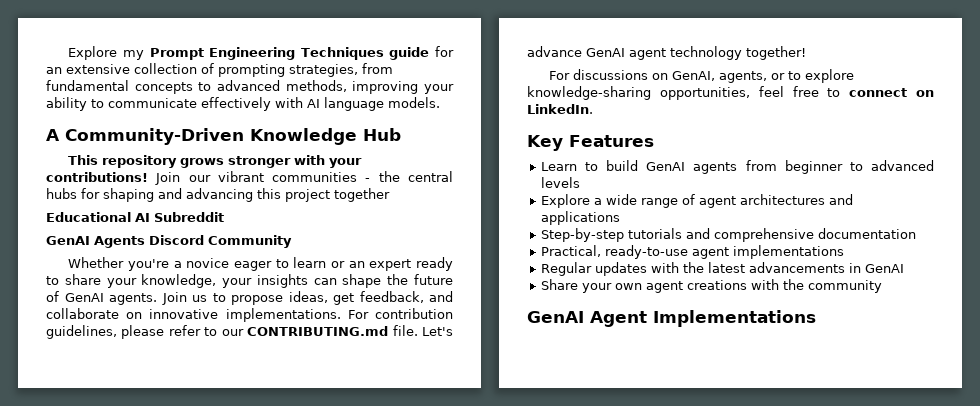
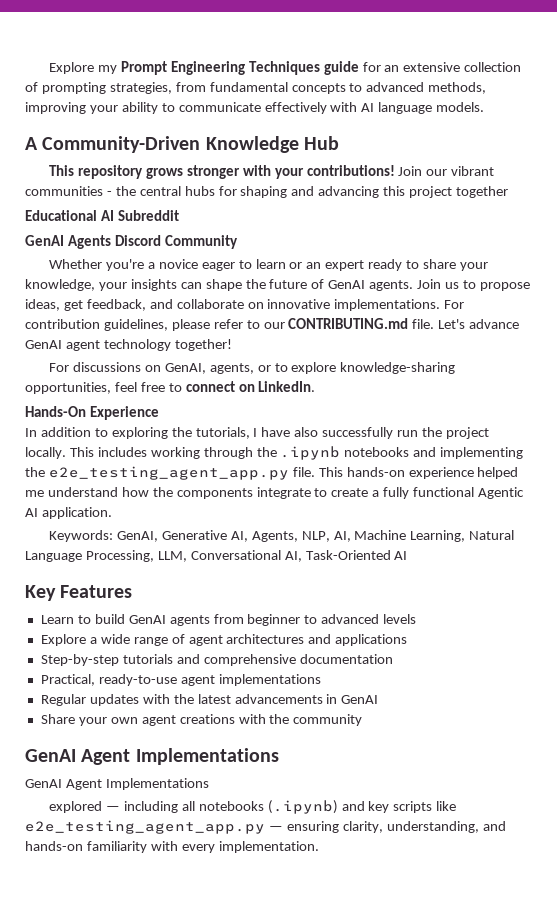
+ Hands-On Experience
+ In addition to exploring the tutorials, I have also successfully run the project locally. This includes working through the .ipynb notebooks and implementing the e2e_testing_agent_app.py file. This hands-on experience helped me understand how the components integrate to create a fully functional Agentic AI application.
+ Keywords: GenAI, Generative AI, Agents, NLP, AI, Machine Learning, Natural Language Processing, LLM, Conversational AI, Task-Oriented AI
  Share your own agent creations with the community
  GenAI Agent Implementations
+ GenAI Agent Implementations
+ explored — including all notebooks (.ipynb) and key scripts like e2e_testing_agent_app.py — ensuring clarity, understanding, and hands-on familiarity with every implementation.

